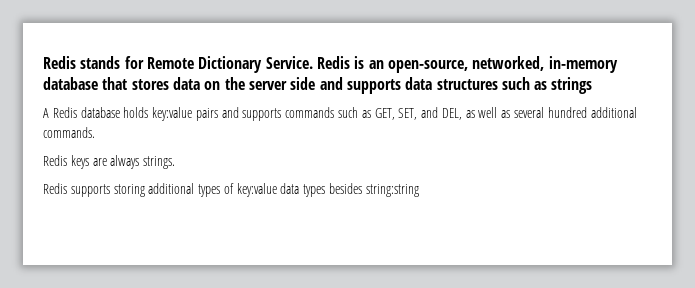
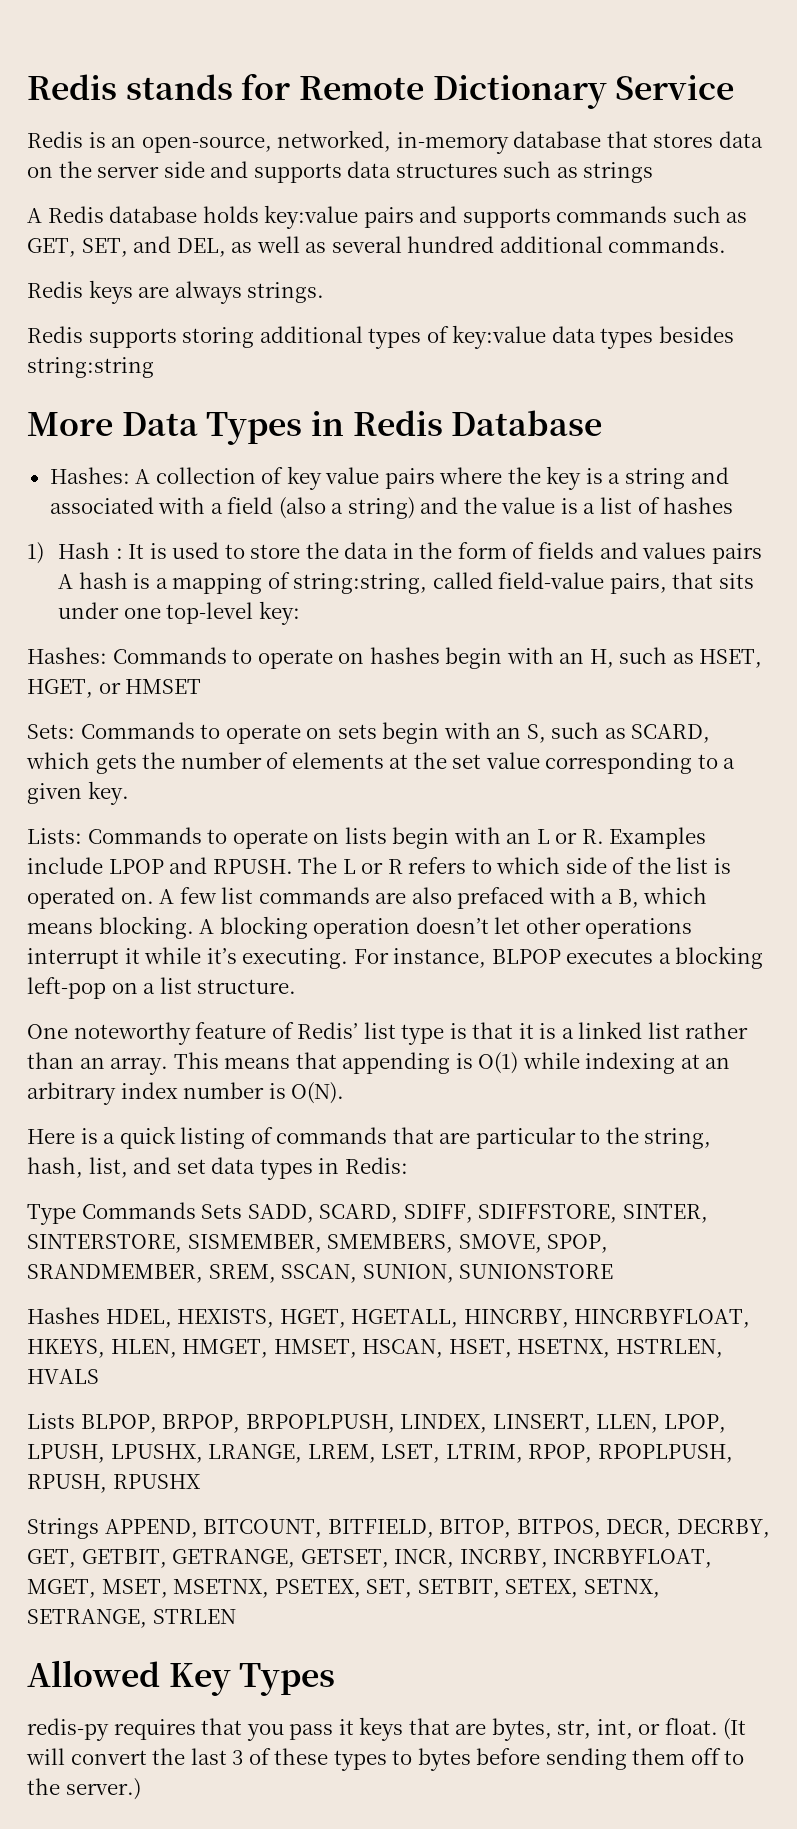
- Redis stands for Remote Dictionary Service. Redis is an open-source, networked, in-memory database that stores data on the server side and supports data structures such as strings
+ Redis stands for Remote Dictionary Service
+ Redis is an open-source, networked, in-memory database that stores data on the server side and supports data structures such as strings
+ More Data Types in Redis Database
+ Hashes: A collection of key value pairs where the key is a string and associated with a field (also a string) and the value is a list of hashes
+ 1) Hash : It is used to store the data in the form of fields and values pairs A hash is a mapping of string:string, called field-value pairs, that sits under one top-level key:
+ Hashes: Commands to operate on hashes begin with an H, such as HSET, HGET, or HMSET
+ Sets: Commands to operate on sets begin with an S, such as SCARD, which gets the number of elements at the set value corresponding to a given key.
+ Lists: Commands to operate on lists begin with an L or R. Examples include LPOP and RPUSH. The L or R refers to which side of the list is operated on. A few list commands are also prefaced with a B, which means blocking. A blocking operation doesn’t let other operations interrupt it while it’s executing. For instance, BLPOP executes a blocking left-pop on a list structure.
+ One noteworthy feature of Redis’ list type is that it is a linked list rather than an array. This means that appending is O(1) while indexing at an arbitrary index number is O(N).
+ Here is a quick listing of commands that are particular to the string, hash, list, and set data types in Redis:
+ Type Commands Sets SADD, SCARD, SDIFF, SDIFFSTORE, SINTER, SINTERSTORE, SISMEMBER, SMEMBERS, SMOVE, SPOP, SRANDMEMBER, SREM, SSCAN, SUNION, SUNIONSTORE
+ Hashes HDEL, HEXISTS, HGET, HGETALL, HINCRBY, HINCRBYFLOAT, HKEYS, HLEN, HMGET, HMSET, HSCAN, HSET, HSETNX, HSTRLEN, HVALS
+ Lists BLPOP, BRPOP, BRPOPLPUSH, LINDEX, LINSERT, LLEN, LPOP, LPUSH, LPUSHX, LRANGE, LREM, LSET, LTRIM, RPOP, RPOPLPUSH, RPUSH, RPUSHX
+ Strings APPEND, BITCOUNT, BITFIELD, BITOP, BITPOS, DECR, DECRBY, GET, GETBIT, GETRANGE, GETSET, INCR, INCRBY, INCRBYFLOAT, MGET, MSET, MSETNX, PSETEX, SET, SETBIT, SETEX, SETNX, SETRANGE, STRLEN
+ Allowed Key Types
+ redis-py requires that you pass it keys that are bytes, str, int, or float. (It will convert the last 3 of these types to bytes before sending them off to the server.)

